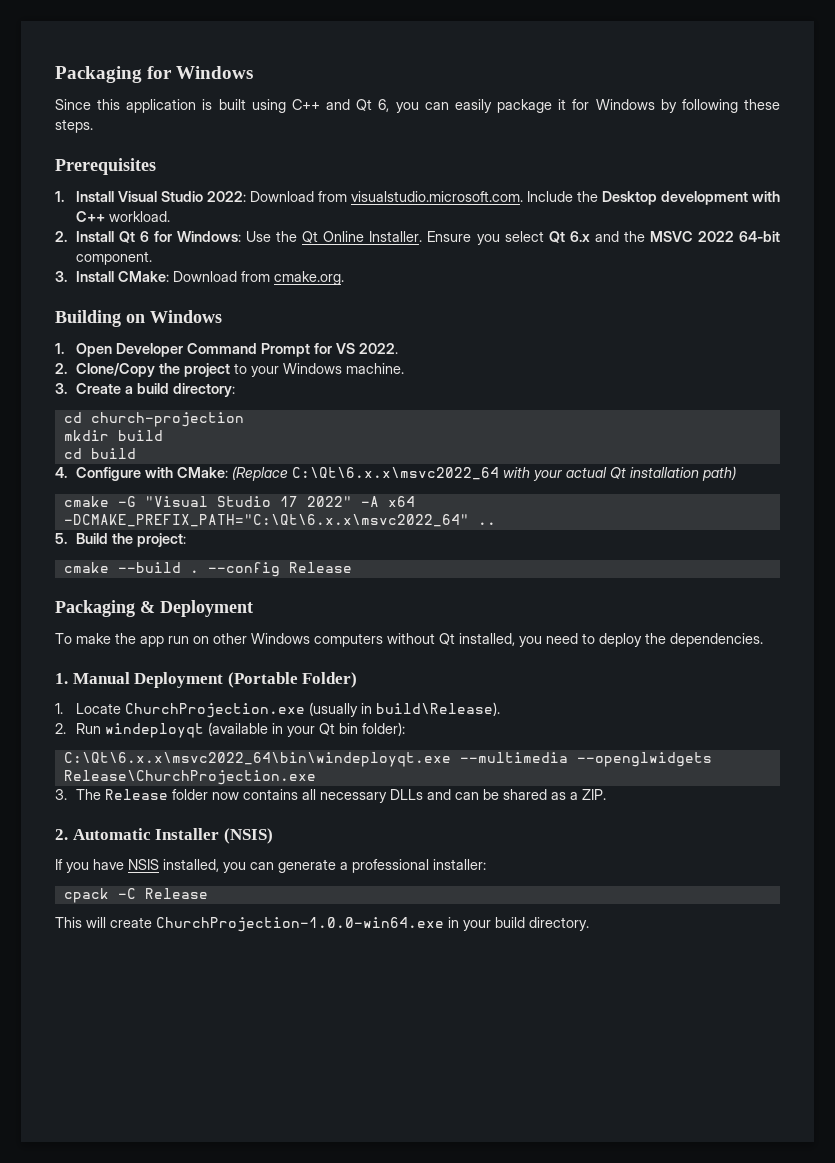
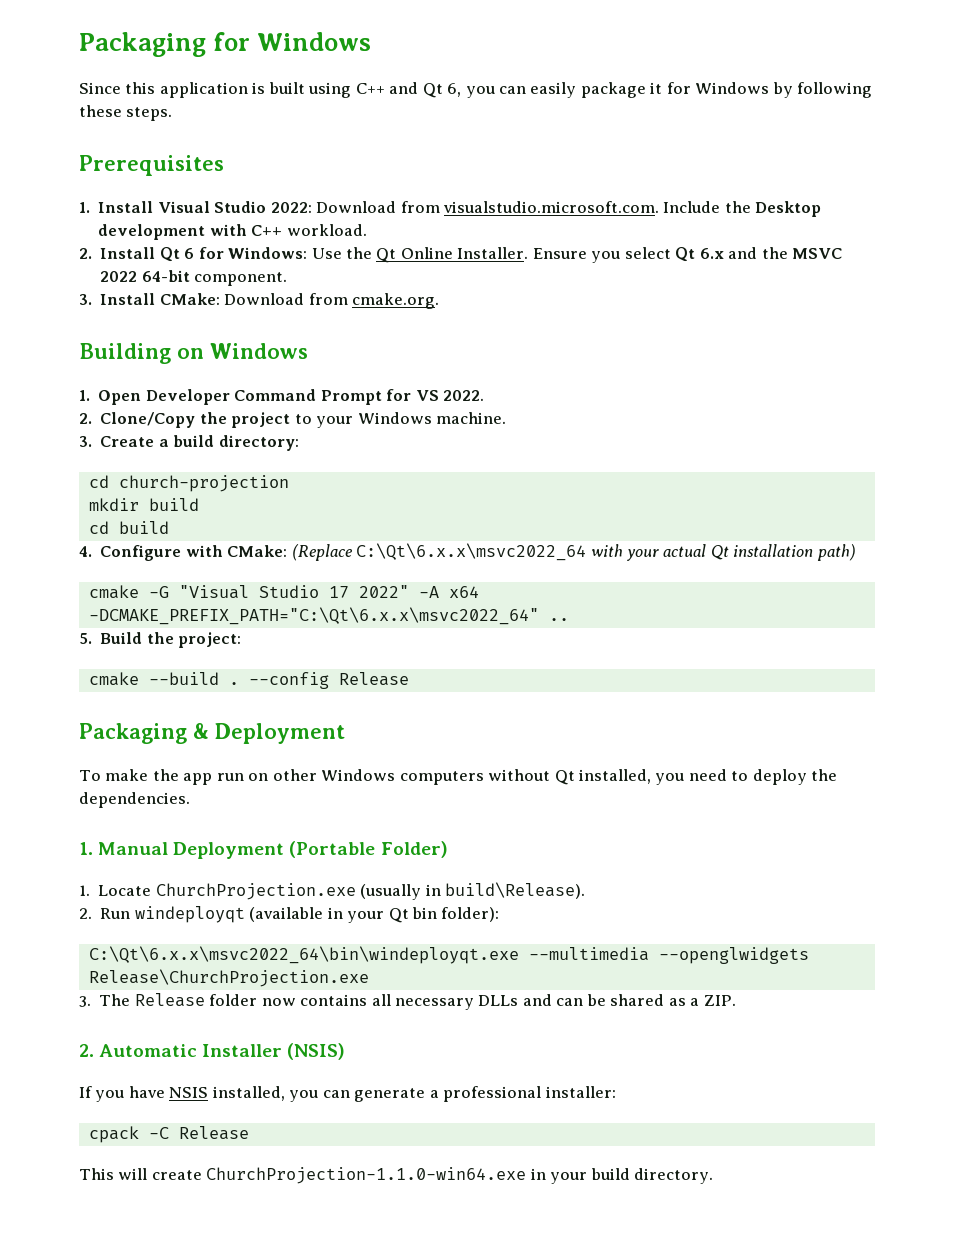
- This will create ChurchProjection-1.0.0-win64.exe in your build directory.
+ This will create ChurchProjection-1.1.0-win64.exe in your build directory.

